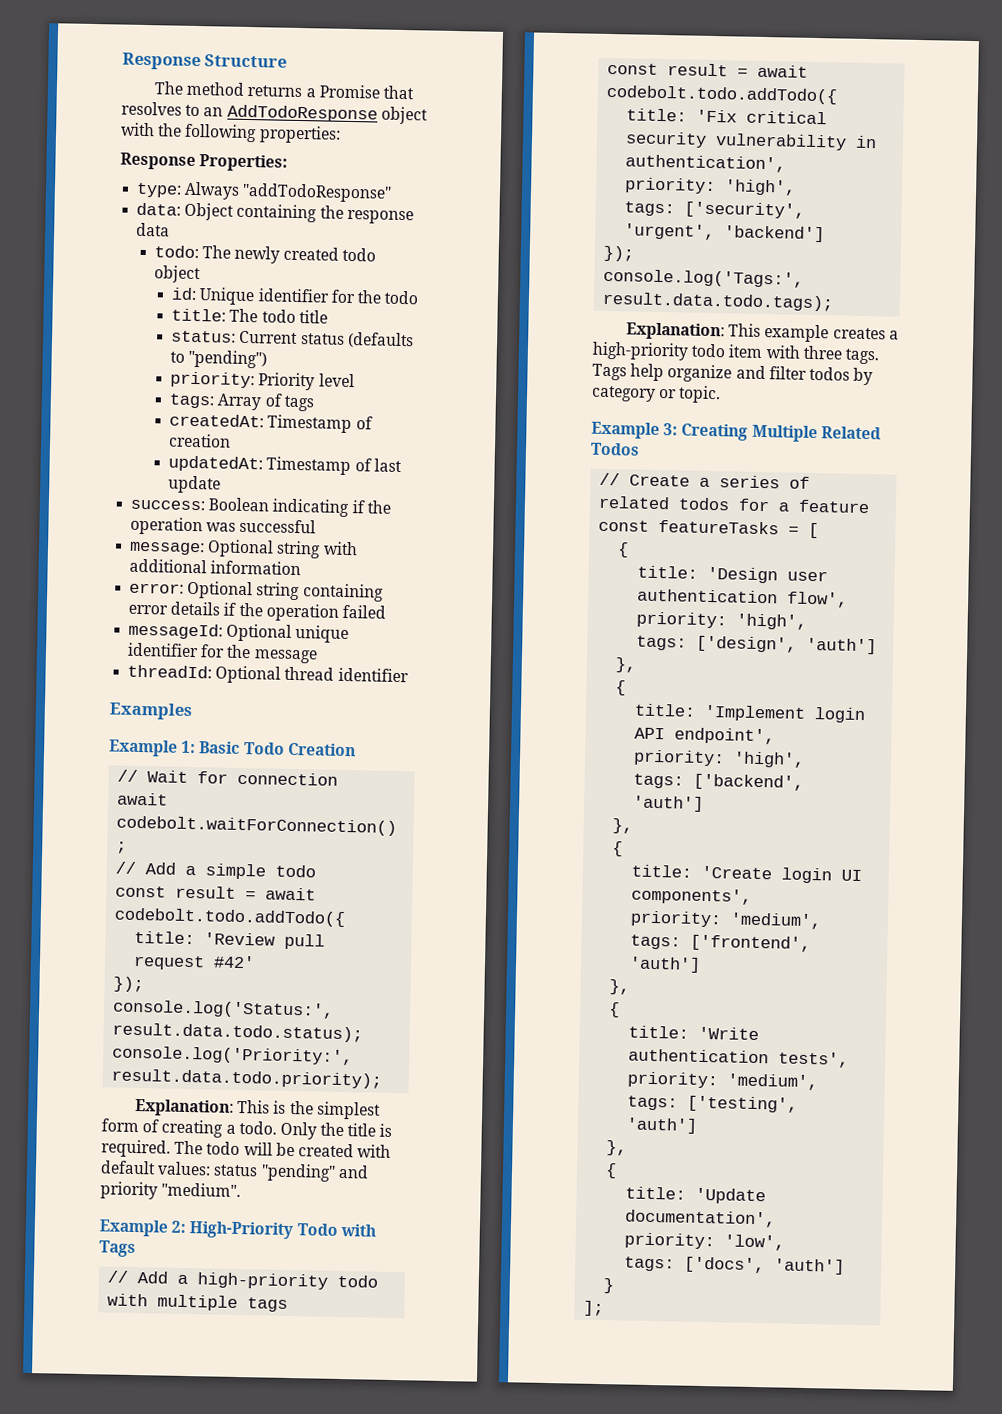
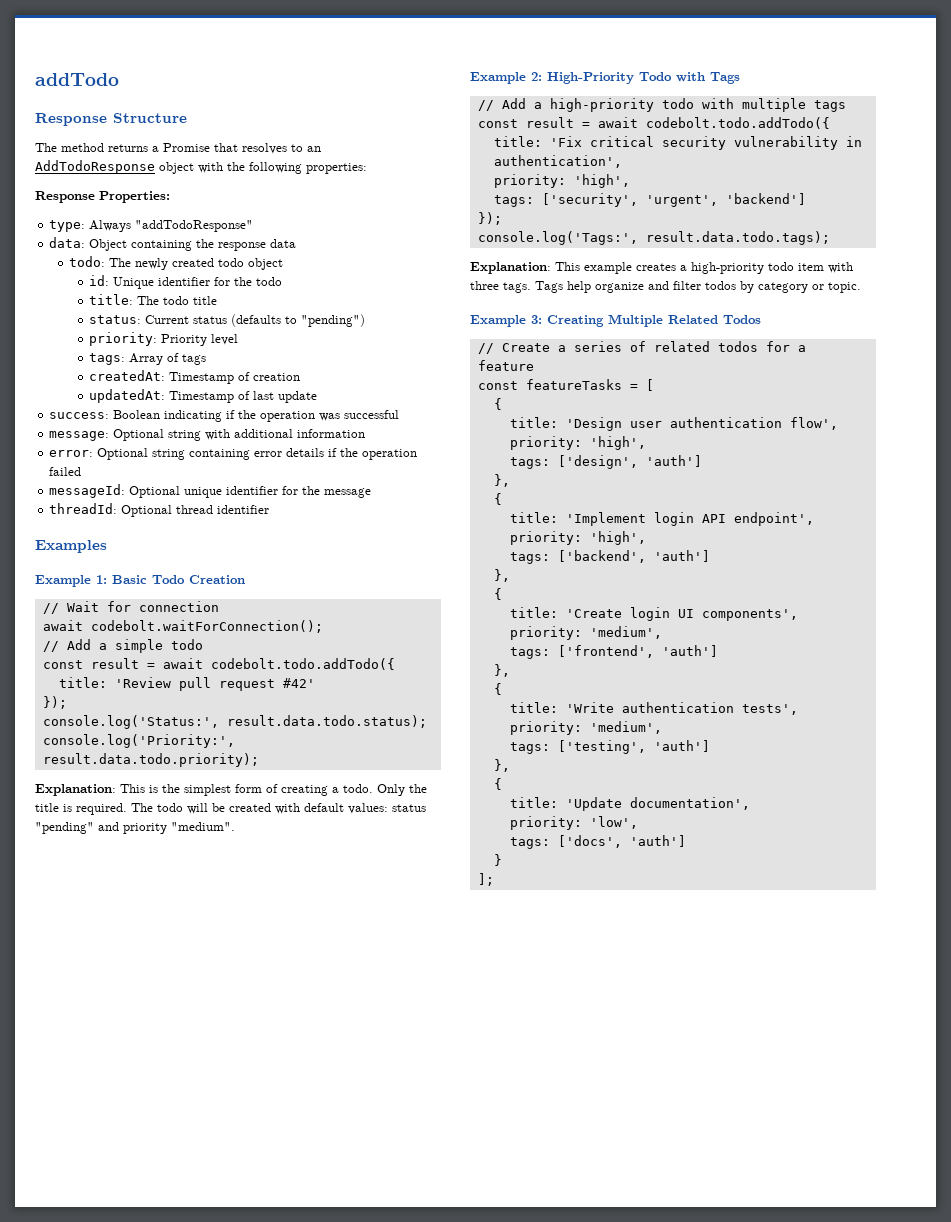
+ addTodo

